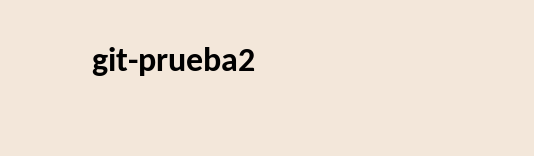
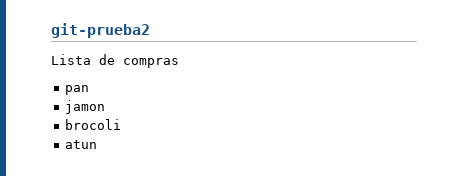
+ Lista de compras
+ pan
+ jamon
+ brocoli
+ atun

